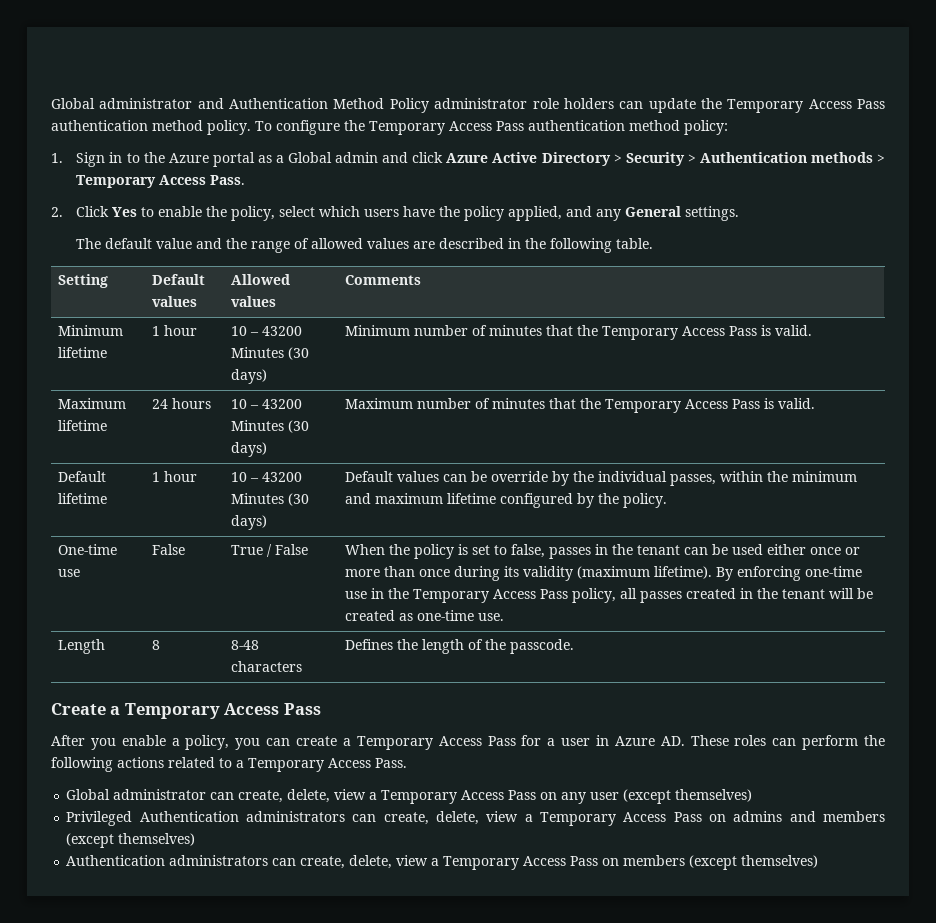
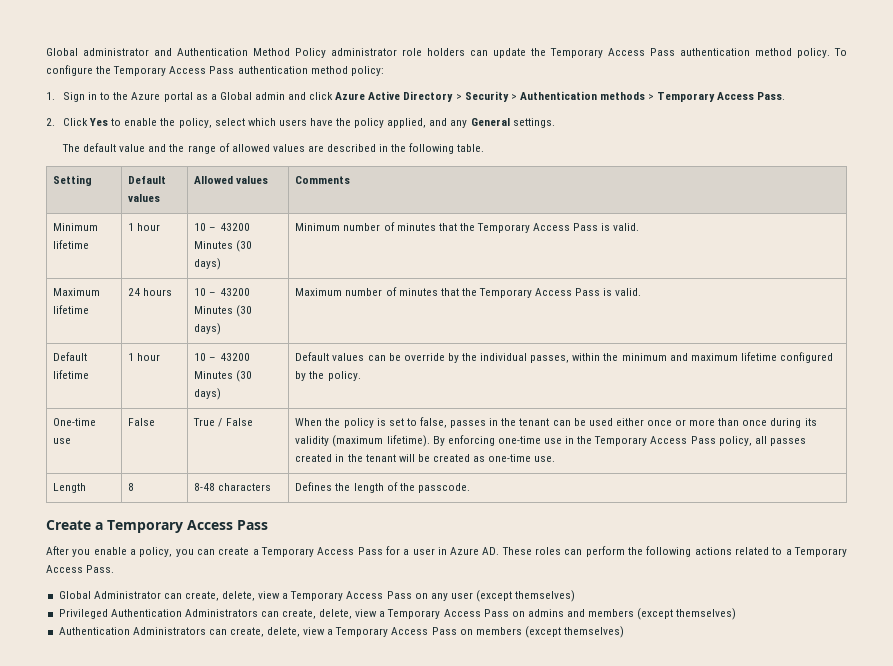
- Global administrator can create, delete, view a Temporary Access Pass on any user (except themselves)
+ Global Administrator can create, delete, view a Temporary Access Pass on any user (except themselves)
- Privileged Authentication administrators can create, delete, view a Temporary Access Pass on admins and members (except themselves)
+ Privileged Authentication Administrators can create, delete, view a Temporary Access Pass on admins and members (except themselves)
- Authentication administrators can create, delete, view a Temporary Access Pass on members (except themselves)
+ Authentication Administrators can create, delete, view a Temporary Access Pass on members (except themselves)

